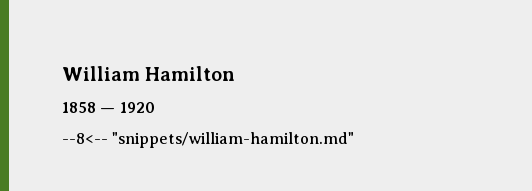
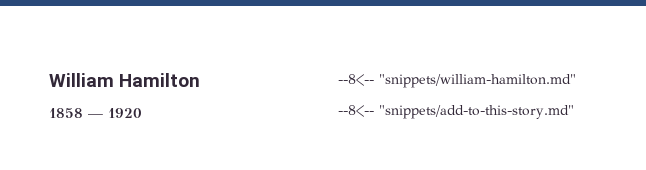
+ --8<-- "snippets/add-to-this-story.md"

